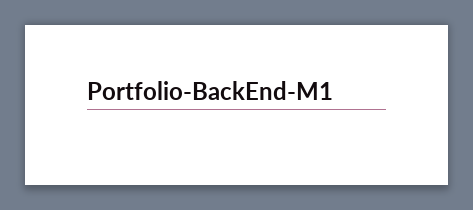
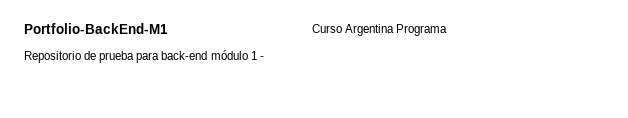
+ Repositorio de prueba para back-end módulo 1 - Curso Argentina Programa

